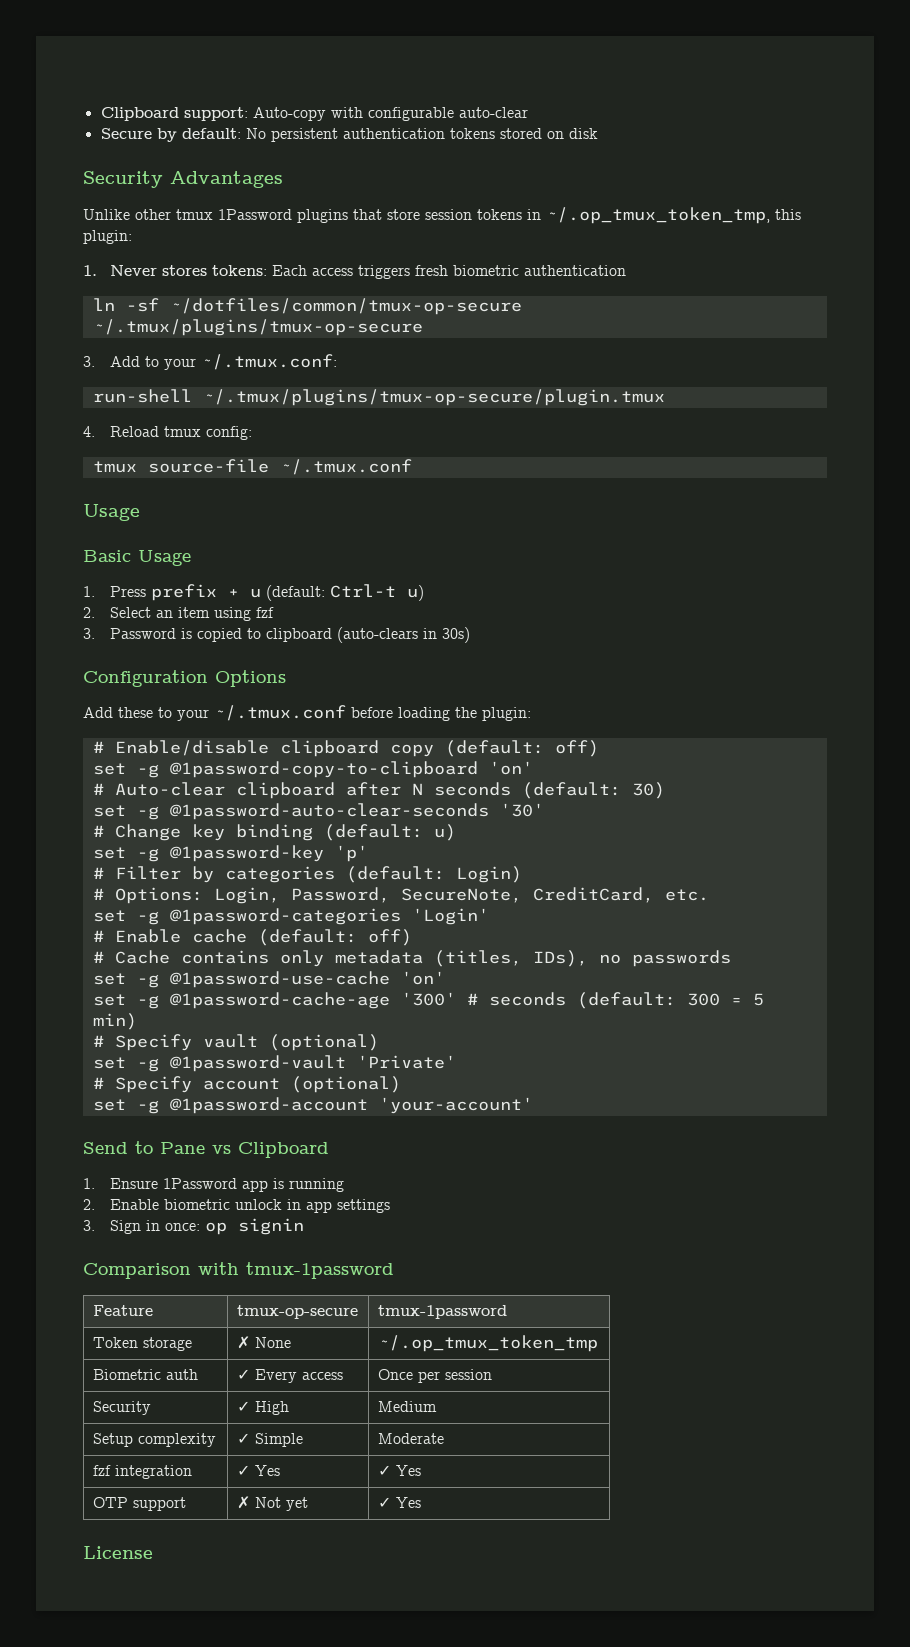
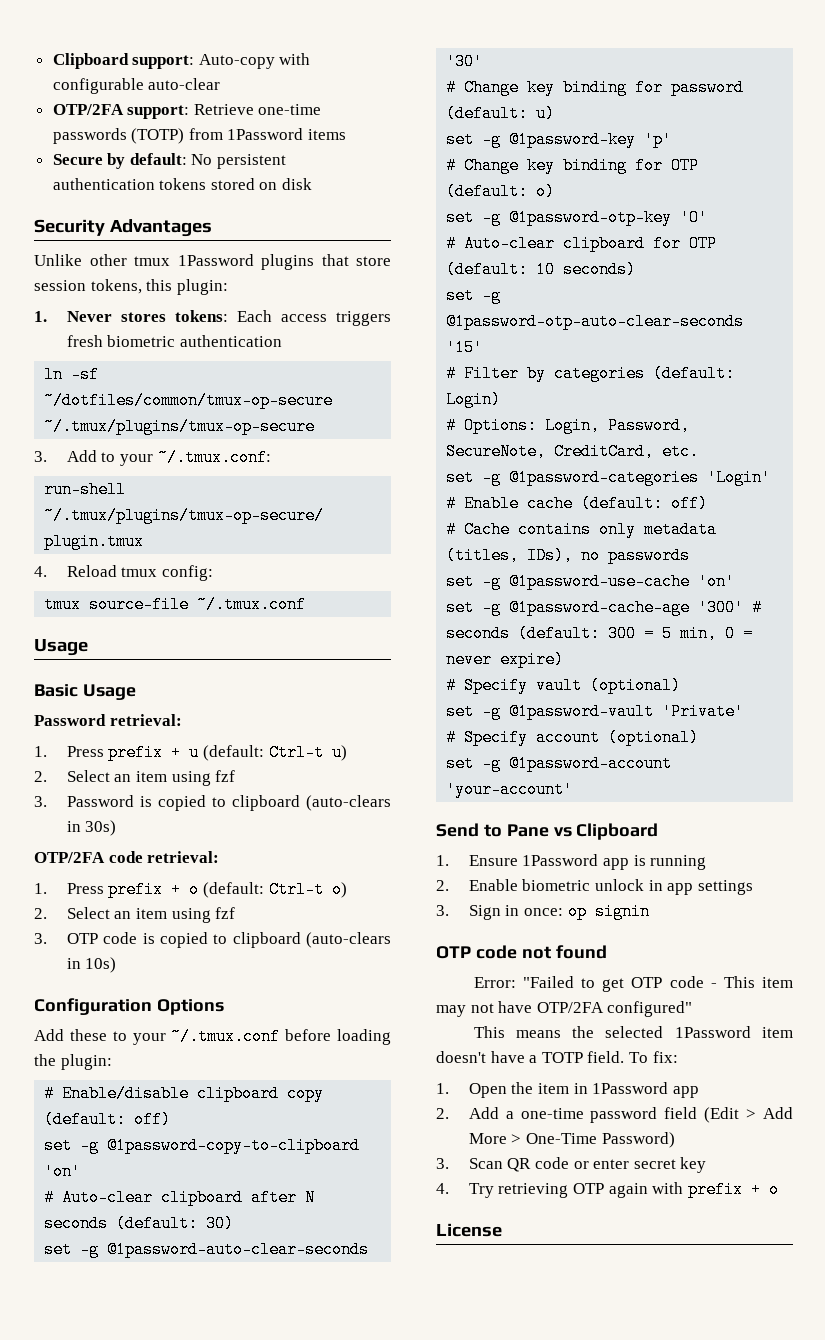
+ OTP/2FA support: Retrieve one-time passwords (TOTP) from 1Password items
- Unlike other tmux 1Password plugins that store session tokens in ~/.op_tmux_token_tmp, this plugin:
+ Unlike other tmux 1Password plugins that store session tokens, this plugin:
+ Password retrieval:
+ OTP/2FA code retrieval:
+ 1. Press prefix + o (default: Ctrl-t o)
+ 2. Select an item using fzf
+ 3. OTP code is copied to clipboard (auto-clears in 10s)
- # Change key binding (default: u)
+ # Change key binding for password (default: u)
+ # Change key binding for OTP (default: o)
+ set -g @1password-otp-key 'O'
+ # Auto-clear clipboard for OTP (default: 10 seconds)
+ set -g @1password-otp-auto-clear-seconds '15'
- set -g @1password-cache-age '300' # seconds (default: 300 = 5 min)
+ set -g @1password-cache-age '300' # seconds (default: 300 = 5 min, 0 = never expire)
- Comparison with tmux-1password
- Feature | tmux-op-secure | tmux-1password
- Token storage | ✗ None | ~/.op_tmux_token_tmp
- Biometric auth | ✓ Every access | Once per session
- Security | ✓ High | Medium
- Setup complexity | ✓ Simple | Moderate
- fzf integration | ✓ Yes | ✓ Yes
- OTP support | ✗ Not yet | ✓ Yes
+ OTP code not found
+ Error: "Failed to get OTP code - This item may not have OTP/2FA configured"
+ This means the selected 1Password item doesn't have a TOTP field. To fix:
+ 1. Open the item in 1Password app
+ 2. Add a one-time password field (Edit > Add More > One-Time Password)
+ 3. Scan QR code or enter secret key
+ 4. Try retrieving OTP again with prefix + o

